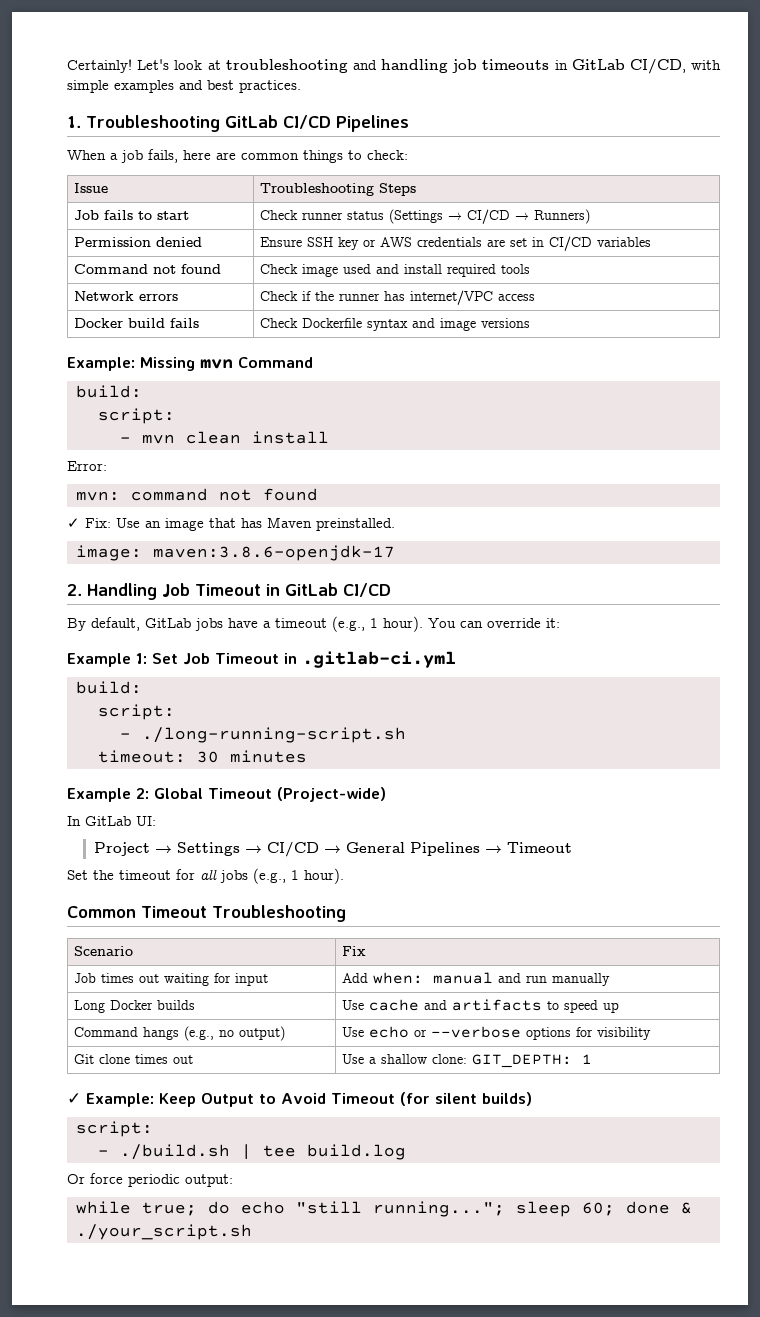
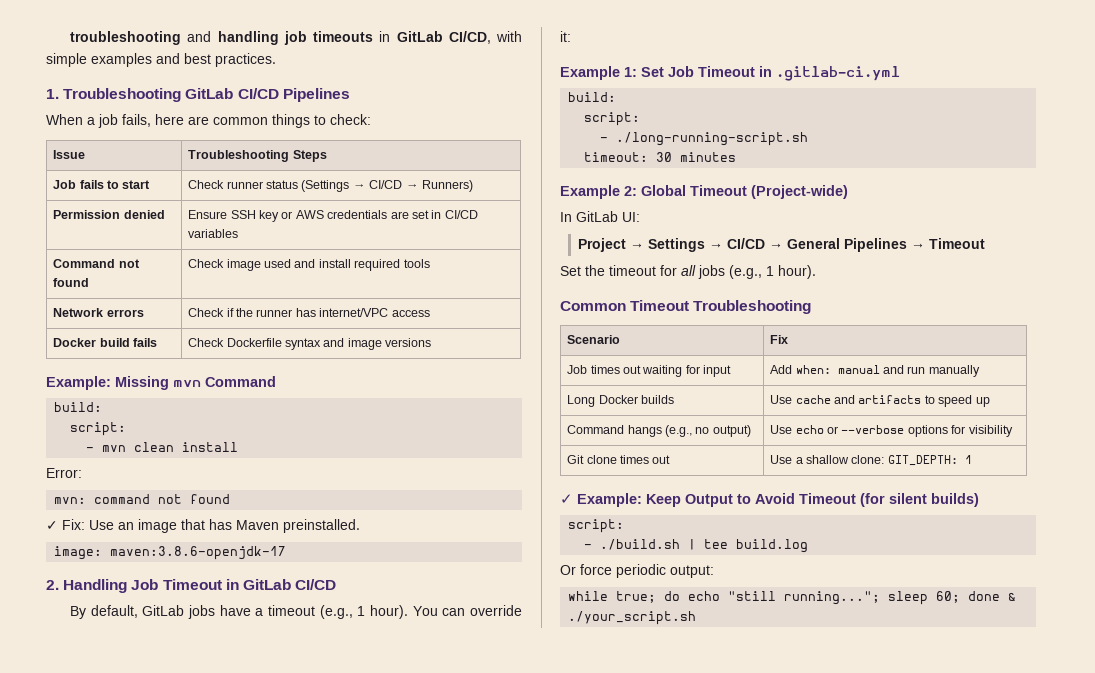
- Certainly! Let's look at troubleshooting and handling job timeouts in GitLab CI/CD, with simple examples and best practices.
+ troubleshooting and handling job timeouts in GitLab CI/CD, with simple examples and best practices.

